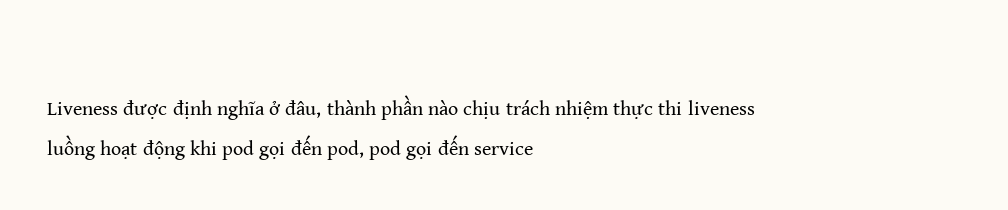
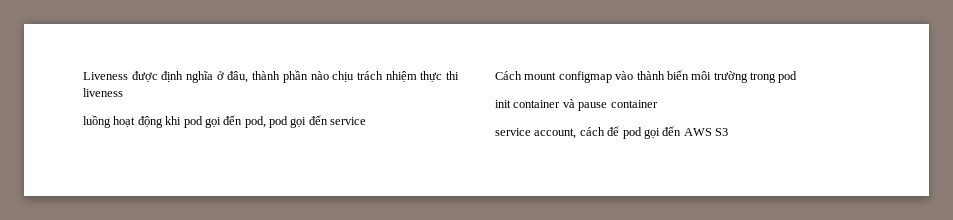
+ Cách mount configmap vào thành biến môi trường trong pod
+ init container và pause container
+ service account, cách để pod gọi đến AWS S3

